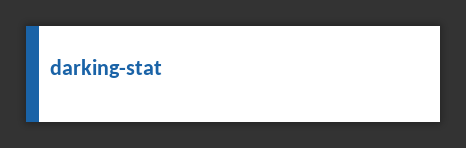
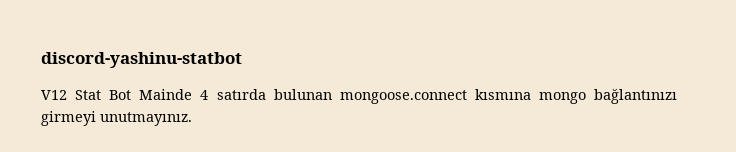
- darking-stat
+ discord-yashinu-statbot
+ V12 Stat Bot Mainde 4 satırda bulunan mongoose.connect kısmına mongo bağlantınızı girmeyi unutmayınız.

